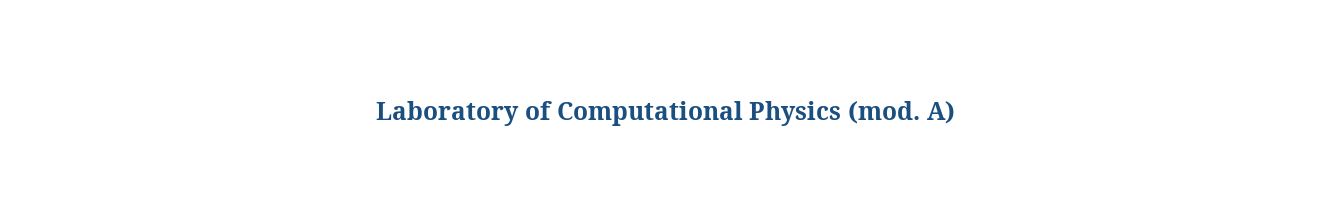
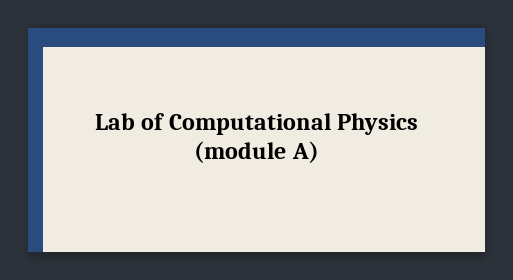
- Laboratory of Computational Physics (mod. A)
+ Lab of Computational Physics (module A)

